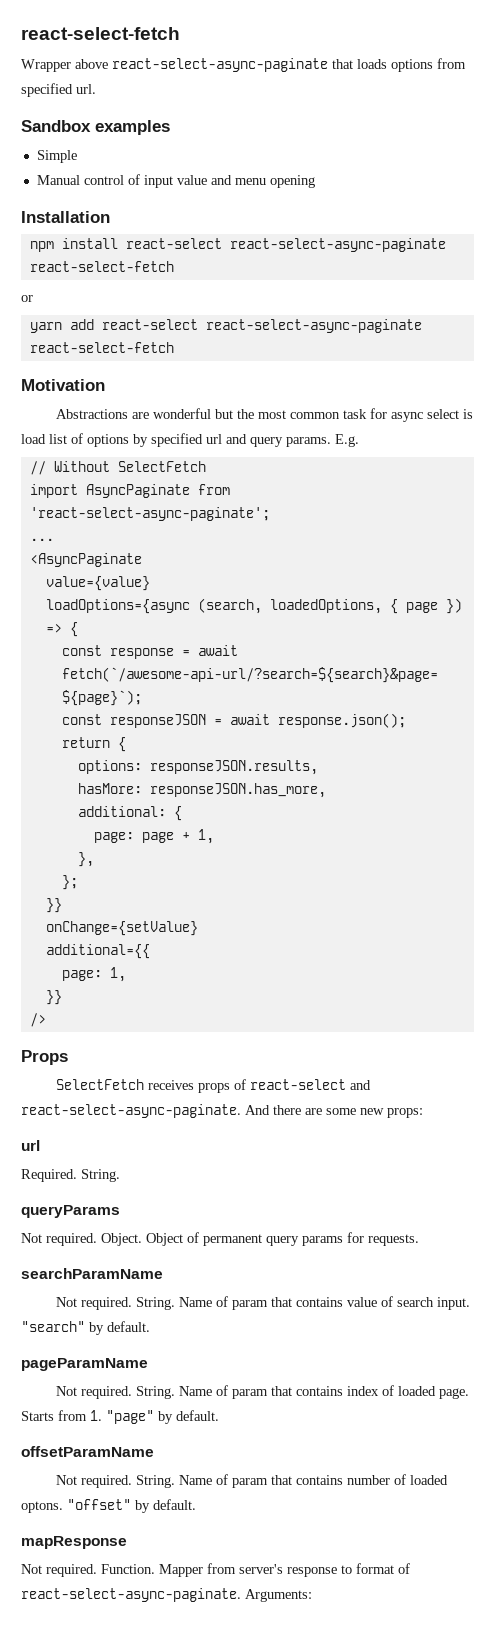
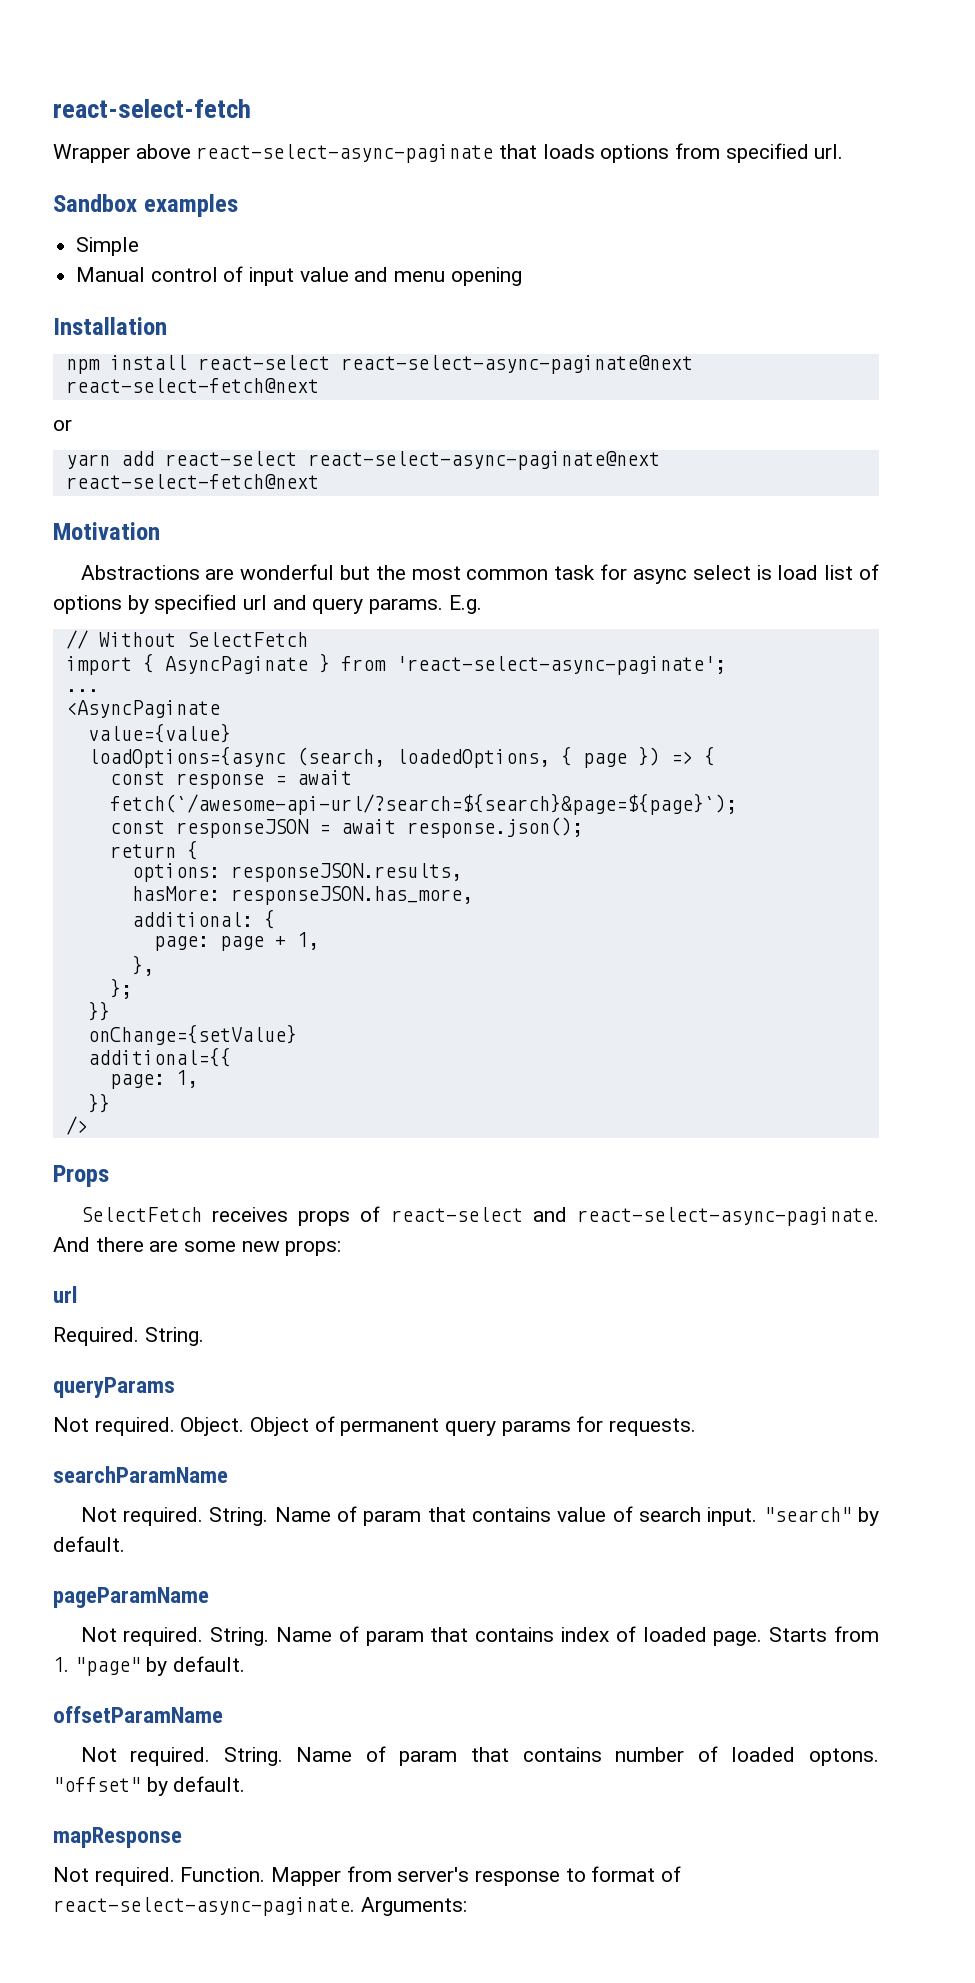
- npm install react-select react-select-async-paginate react-select-fetch
+ npm install react-select react-select-async-paginate@next react-select-fetch@next
- yarn add react-select react-select-async-paginate react-select-fetch
+ yarn add react-select react-select-async-paginate@next react-select-fetch@next
- import AsyncPaginate from 'react-select-async-paginate';
+ import { AsyncPaginate } from 'react-select-async-paginate';

